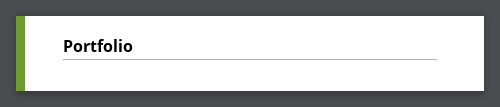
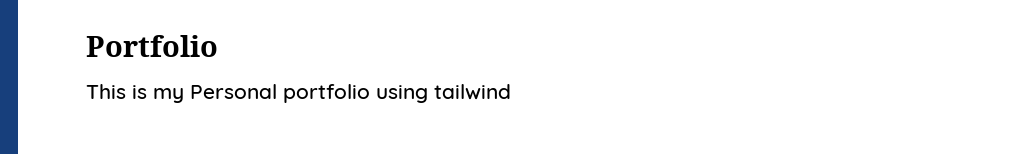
+ This is my Personal portfolio using tailwind

